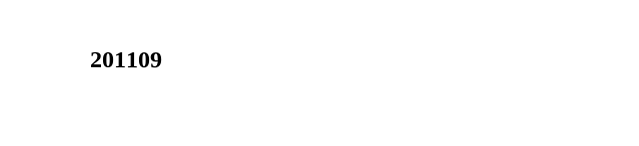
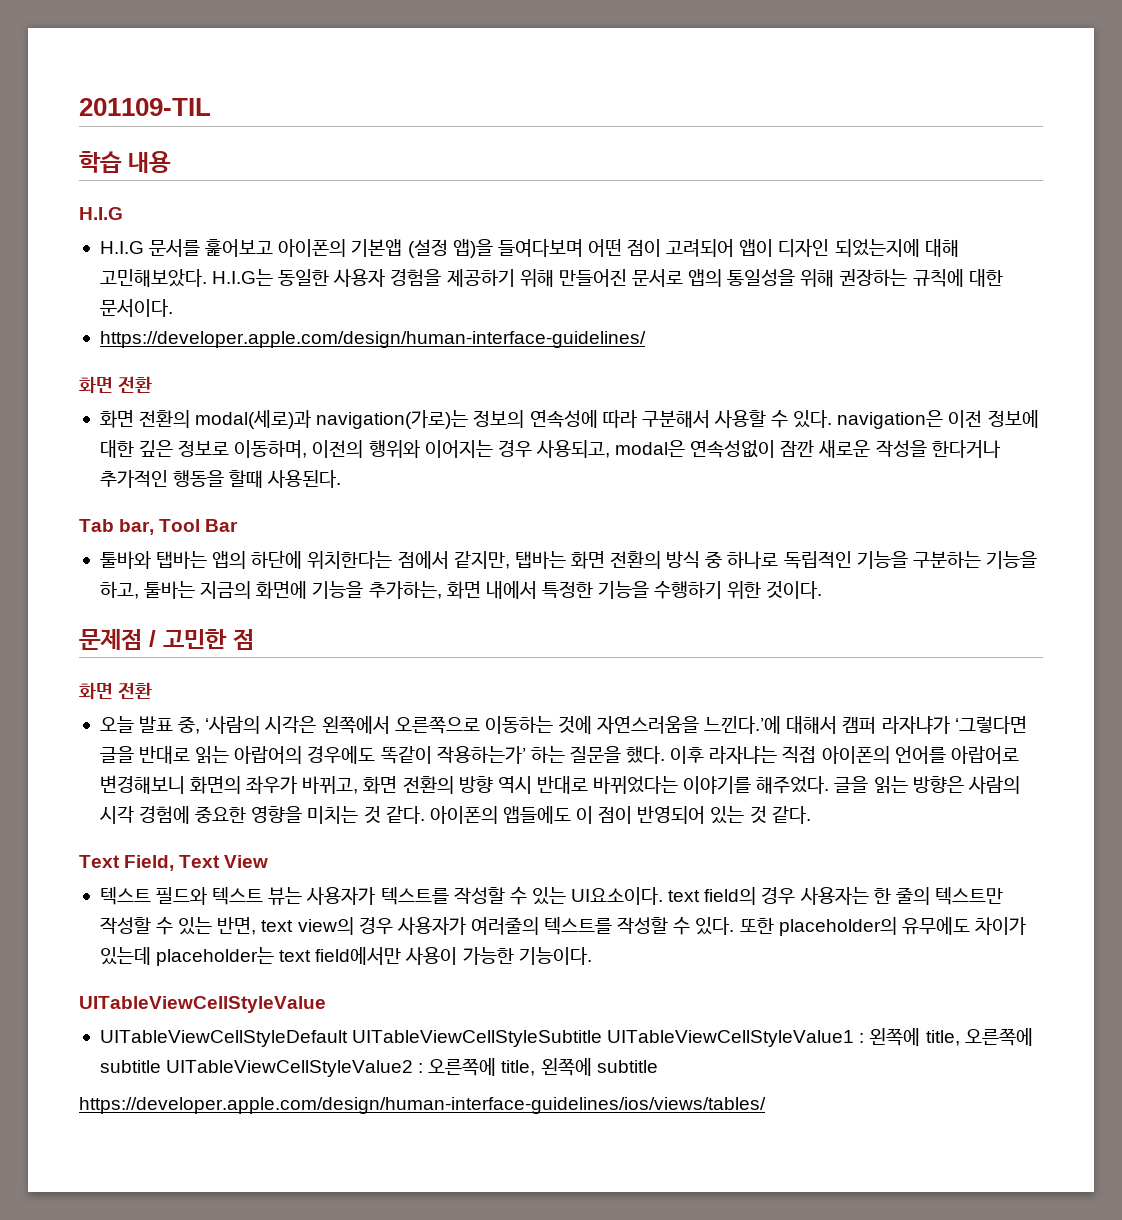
- 201109
+ 201109-TIL
+ 학습 내용
+ H.I.G
+ H.I.G 문서를 훑어보고 아이폰의 기본앱 (설정 앱)을 들여다보며 어떤 점이 고려되어 앱이 디자인 되었는지에 대해 고민해보았다. H.I.G는 동일한 사용자 경험을 제공하기 위해 만들어진 문서로 앱의 통일성을 위해 권장하는 규칙에 대한 문서이다.
+ https://developer.apple.com/design/human-interface-guidelines/
+ 화면 전환
+ 화면 전환의 modal(세로)과 navigation(가로)는 정보의 연속성에 따라 구분해서 사용할 수 있다. navigation은 이전 정보에 대한 깊은 정보로 이동하며, 이전의 행위와 이어지는 경우 사용되고, modal은 연속성없이 잠깐 새로운 작성을 한다거나 추가적인 행동을 할때 사용된다.
+ Tab bar, Tool Bar
+ 툴바와 탭바는 앱의 하단에 위치한다는 점에서 같지만, 탭바는 화면 전환의 방식 중 하나로 독립적인 기능을 구분하는 기능을 하고, 툴바는 지금의 화면에 기능을 추가하는, 화면 내에서 특정한 기능을 수행하기 위한 것이다.
+ 문제점 / 고민한 점
+ 화면 전환
+ 오늘 발표 중, ‘사람의 시각은 왼쪽에서 오른쪽으로 이동하는 것에 자연스러움을 느낀다.’에 대해서 캠퍼 라자냐가 ‘그렇다면 글을 반대로 읽는 아랍어의 경우에도 똑같이 작용하는가’ 하는 질문을 했다. 이후 라자냐는 직접 아이폰의 언어를 아랍어로 변경해보니 화면의 좌우가 바뀌고, 화면 전환의 방향 역시 반대로 바뀌었다는 이야기를 해주었다. 글을 읽는 방향은 사람의 시각 경험에 중요한 영향을 미치는 것 같다. 아이폰의 앱들에도 이 점이 반영되어 있는 것 같다.
+ Text Field, Text View
+ 텍스트 필드와 텍스트 뷰는 사용자가 텍스트를 작성할 수 있는 UI요소이다. text field의 경우 사용자는 한 줄의 텍스트만 작성할 수 있는 반면, text view의 경우 사용자가 여러줄의 텍스트를 작성할 수 있다. 또한 placeholder의 유무에도 차이가 있는데 placeholder는 text field에서만 사용이 가능한 기능이다.
+ UITableViewCellStyleValue
+ UITableViewCellStyleDefault UITableViewCellStyleSubtitle UITableViewCellStyleValue1 : 왼쪽에 title, 오른쪽에 subtitle UITableViewCellStyleValue2 : 오른쪽에 title, 왼쪽에 subtitle
+ https://developer.apple.com/design/human-interface-guidelines/ios/views/tables/

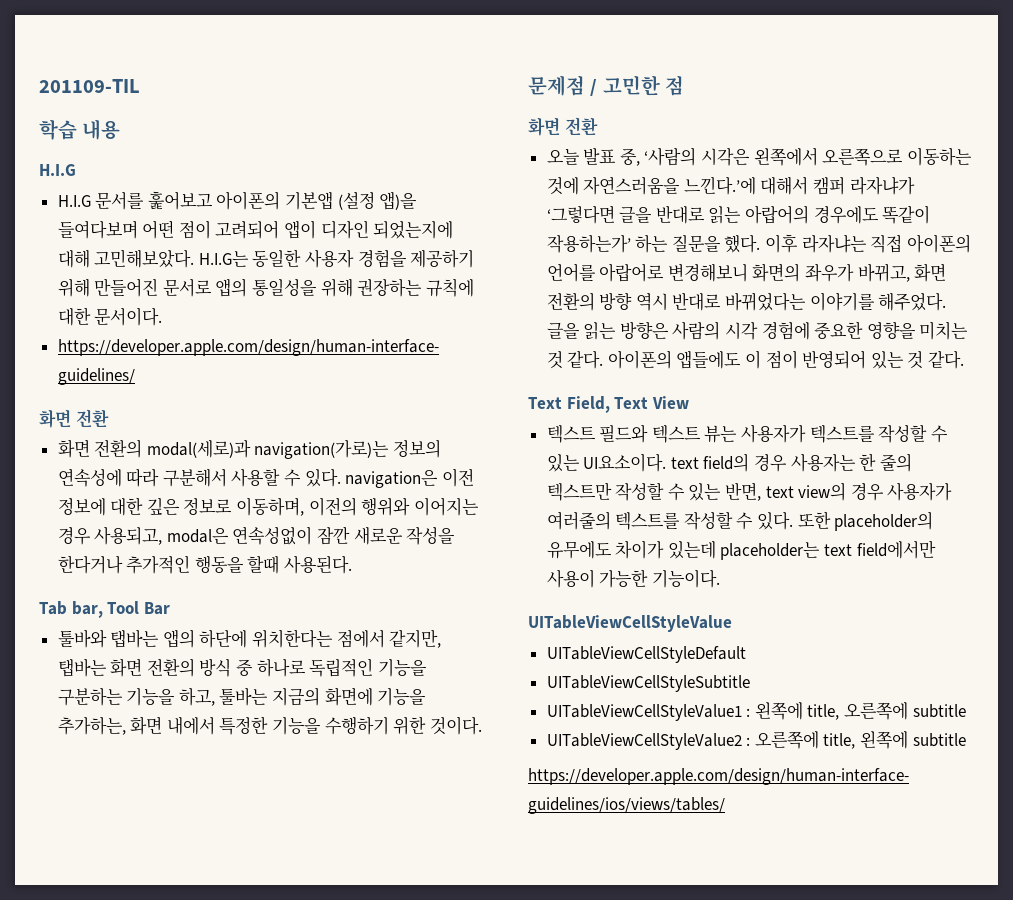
- UITableViewCellStyleDefault UITableViewCellStyleSubtitle UITableViewCellStyleValue1 : 왼쪽에 title, 오른쪽에 subtitle UITableViewCellStyleValue2 : 오른쪽에 title, 왼쪽에 subtitle
+ UITableViewCellStyleDefault
+ UITableViewCellStyleSubtitle
+ UITableViewCellStyleValue1 : 왼쪽에 title, 오른쪽에 subtitle
+ UITableViewCellStyleValue2 : 오른쪽에 title, 왼쪽에 subtitle

